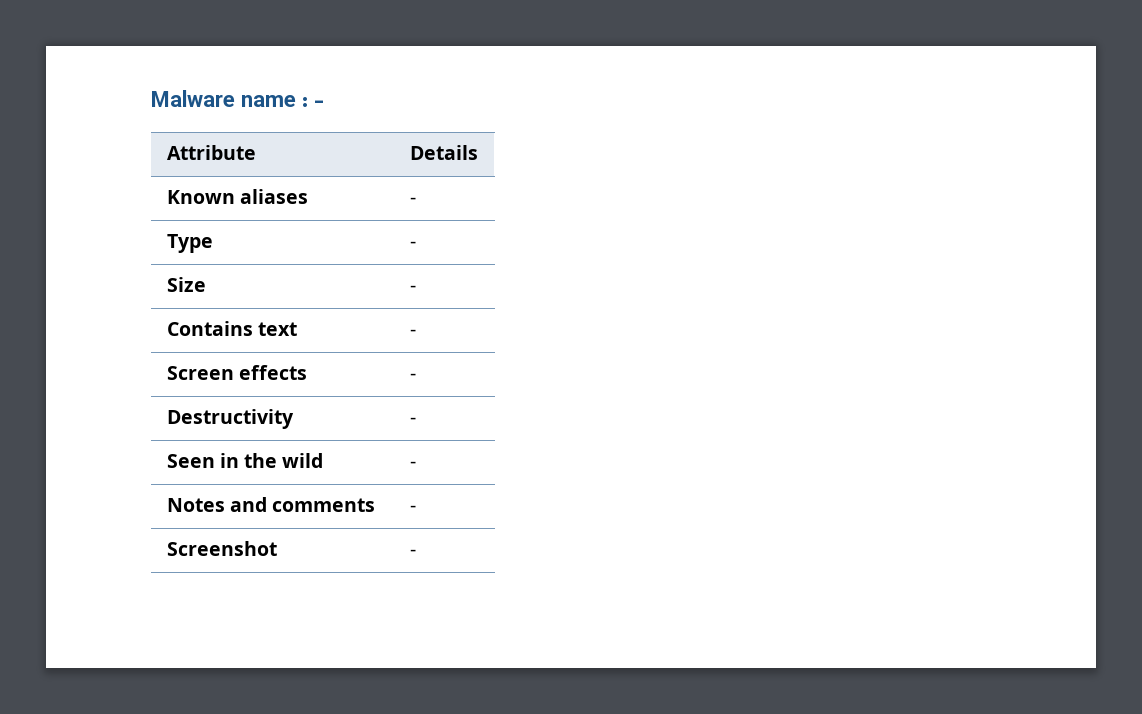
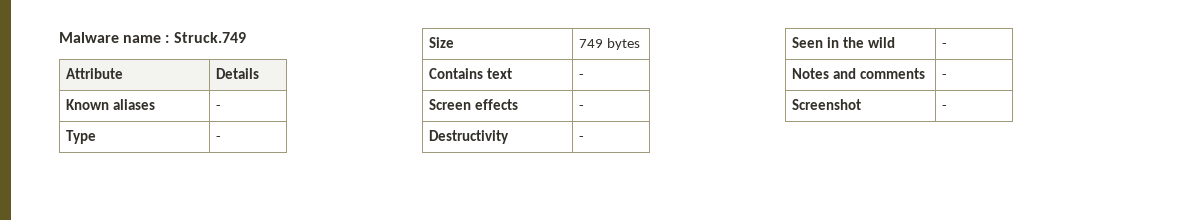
- Malware name : -
+ Malware name : Struck.749
- Size | -
+ Size | 749 bytes

